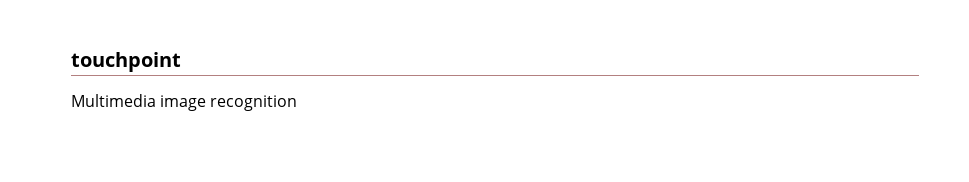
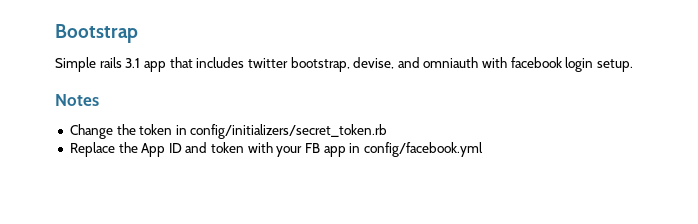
- touchpoint
- Multimedia image recognition
+ Bootstrap
+ Simple rails 3.1 app that includes twitter bootstrap, devise, and omniauth with facebook login setup.
+ Notes
+ Change the token in config/initializers/secret_token.rb
+ Replace the App ID and token with your FB app in config/facebook.yml

